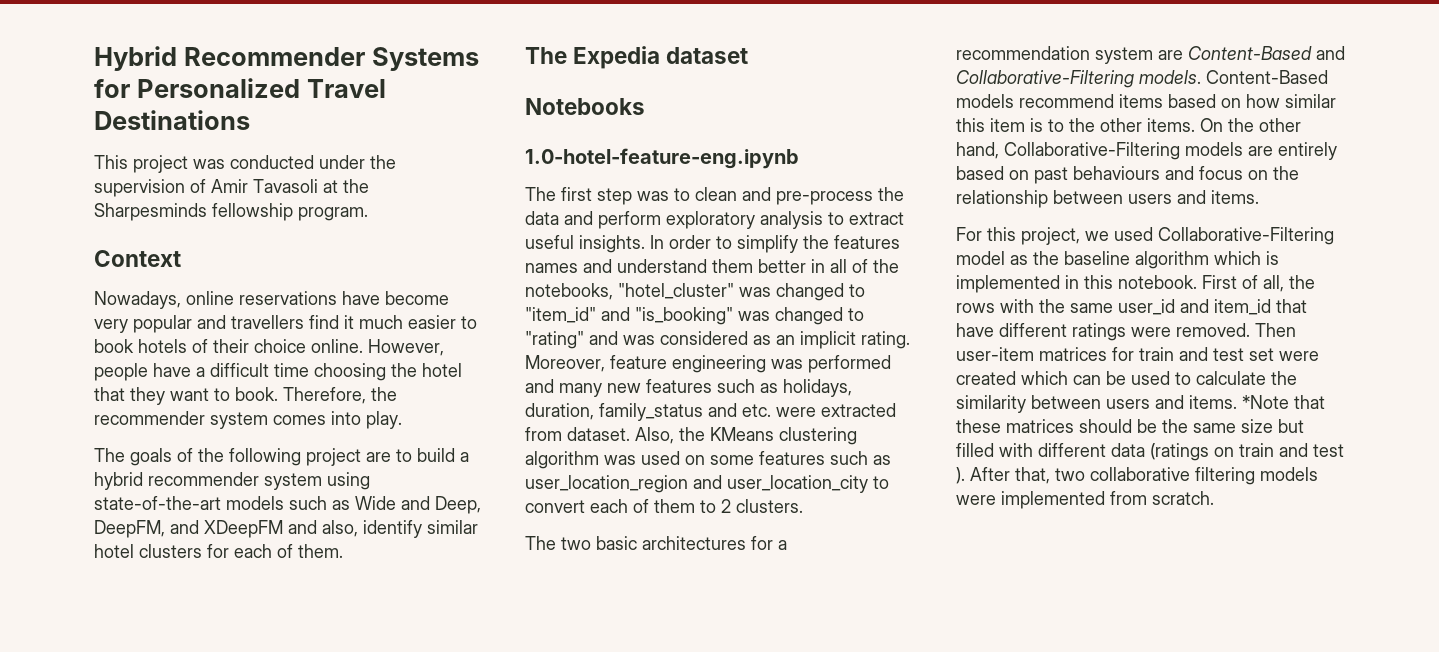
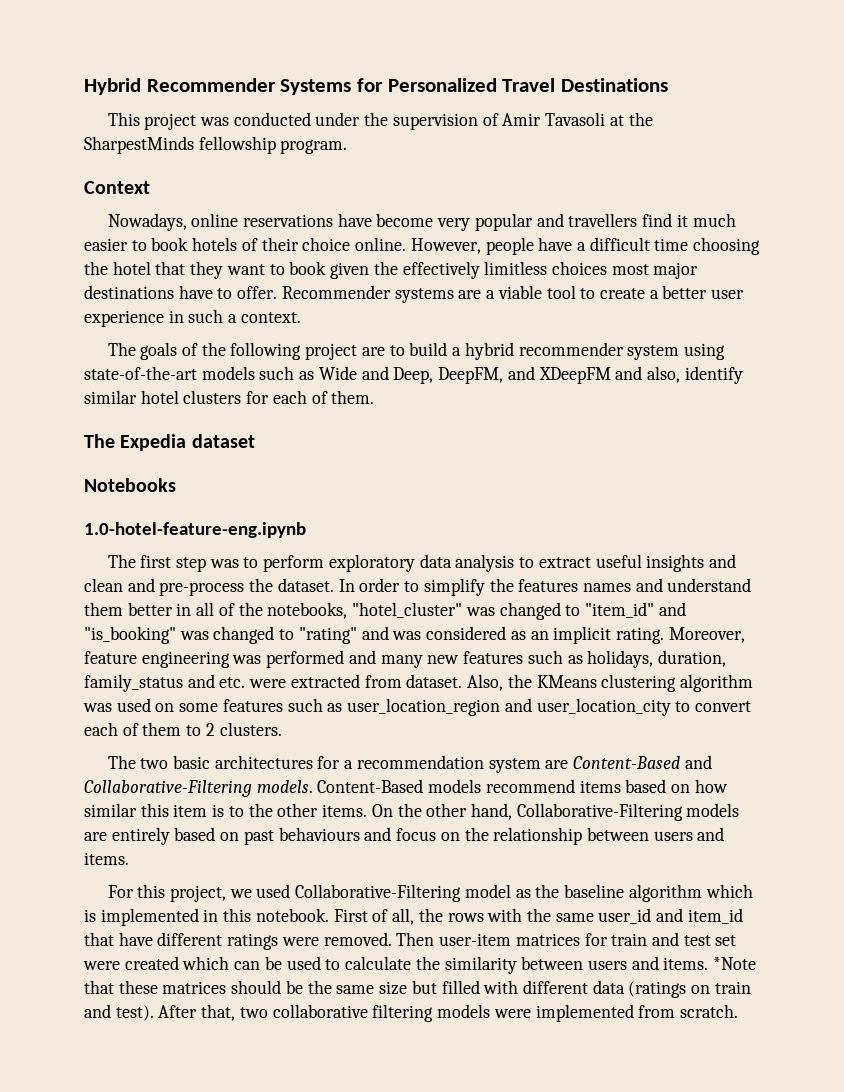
- This project was conducted under the supervision of Amir Tavasoli at the Sharpesminds fellowship program.
+ This project was conducted under the supervision of Amir Tavasoli at the SharpestMinds fellowship program.
- However, people have a difficult time choosing the hotel that they want to book. Therefore, the recommender system comes into play.
+ However, people have a difficult time choosing the hotel that they want to book given the effectively limitless choices most major destinations have to offer. Recommender systems are a viable tool to create a better user experience in such a context.
- The first step was to clean and pre-process the data and perform exploratory analysis to extract useful insights.
+ The first step was to perform exploratory data analysis to extract useful insights and clean and pre-process the dataset.
- *Note that these matrices should be the same size but filled with different data (ratings on train and test ).
+ *Note that these matrices should be the same size but filled with different data (ratings on train and test).

